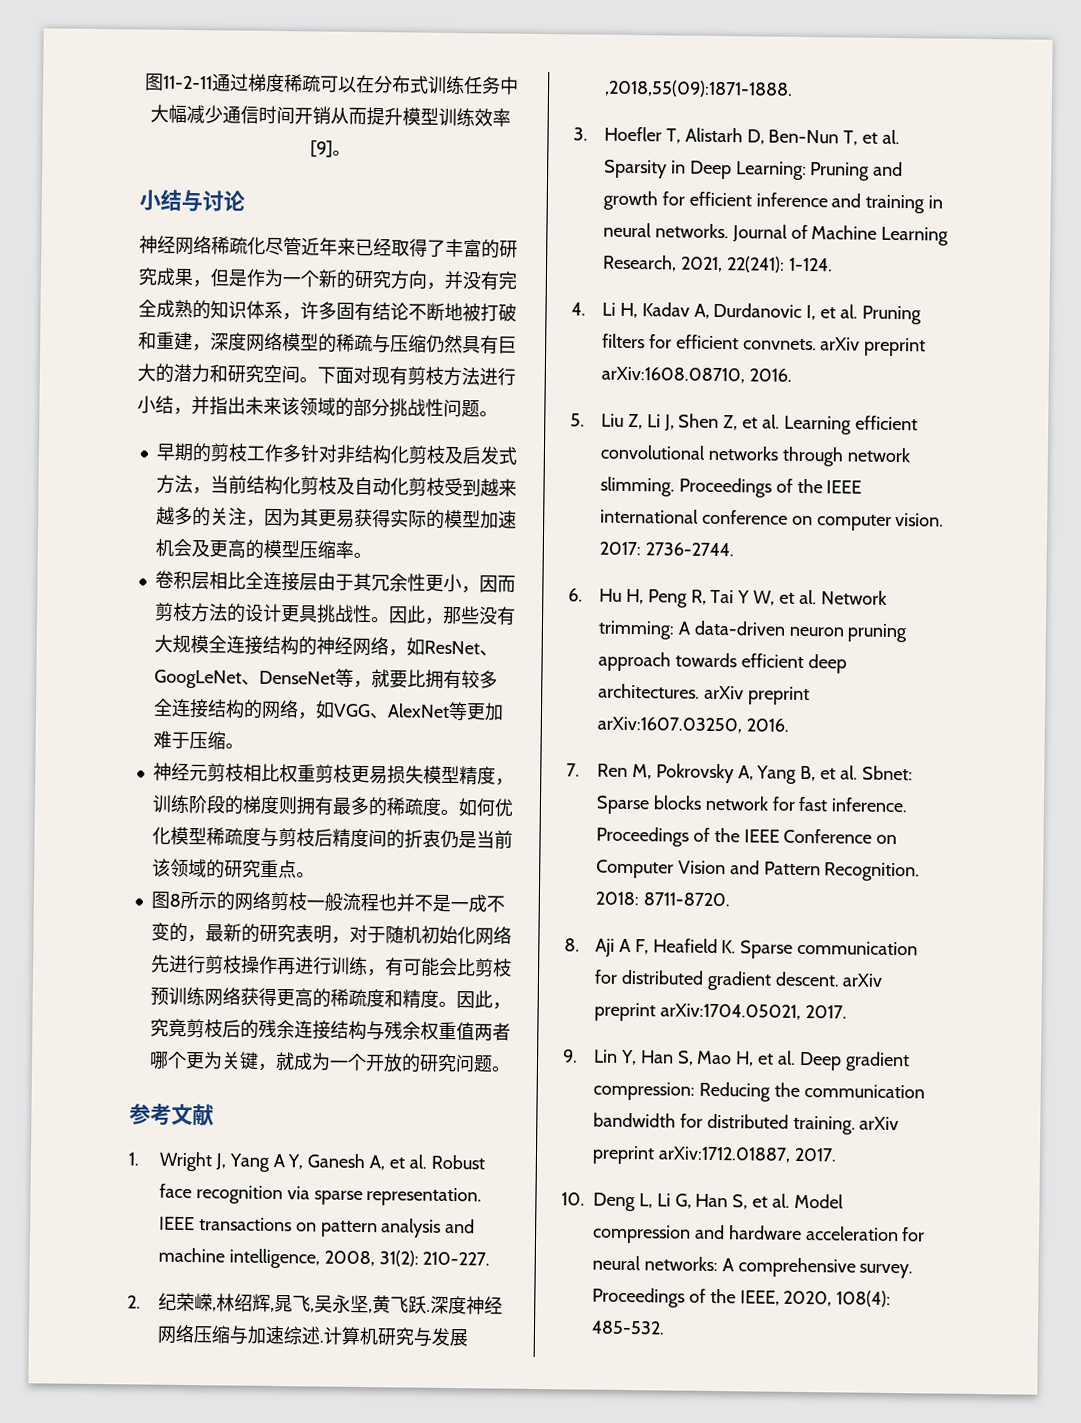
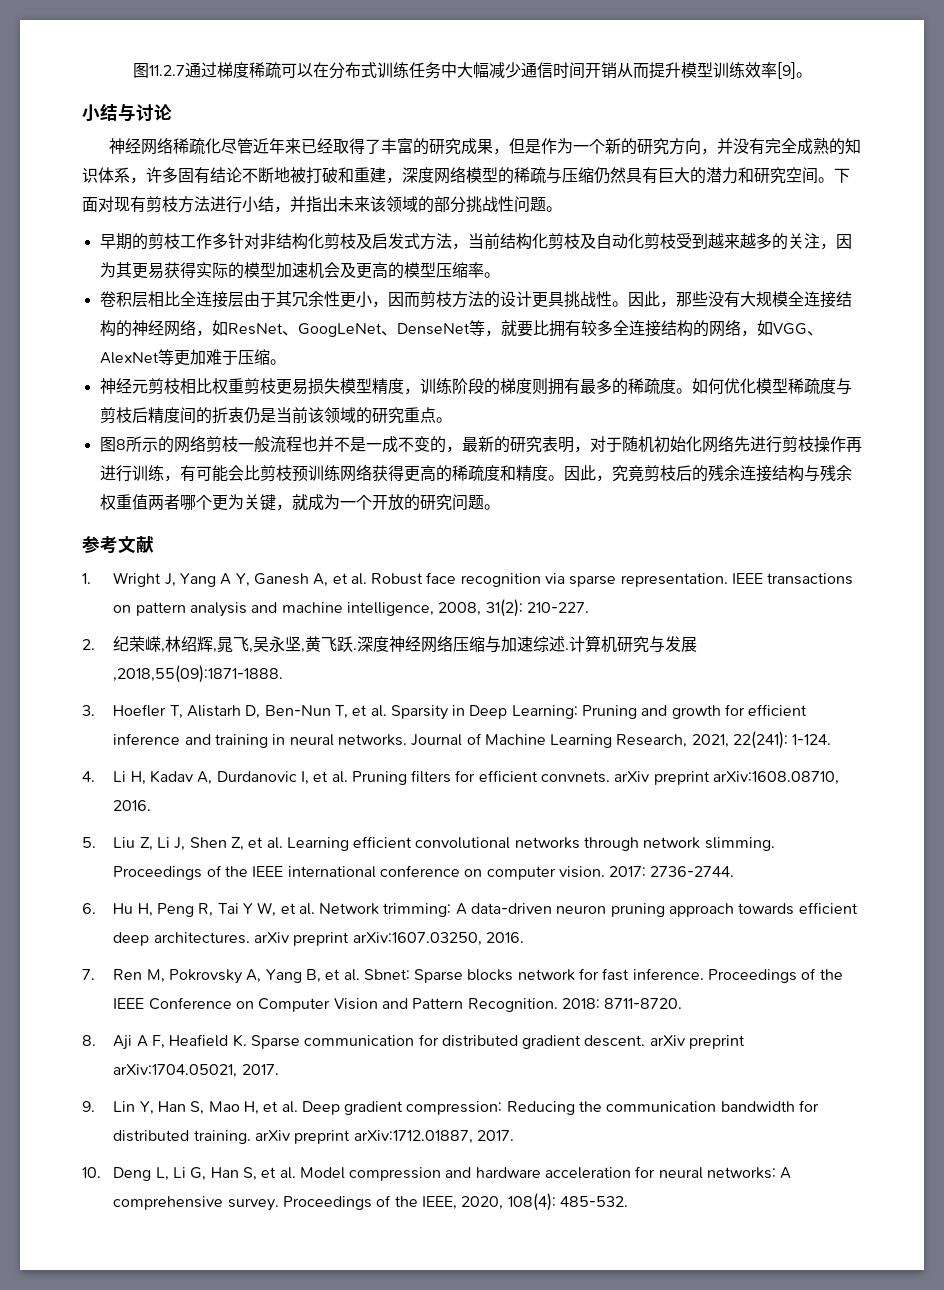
- 图11-2-11通过梯度稀疏可以在分布式训练任务中大幅减少通信时间开销从而提升模型训练效率[9]。
+ 图11.2.7通过梯度稀疏可以在分布式训练任务中大幅减少通信时间开销从而提升模型训练效率[9]。

